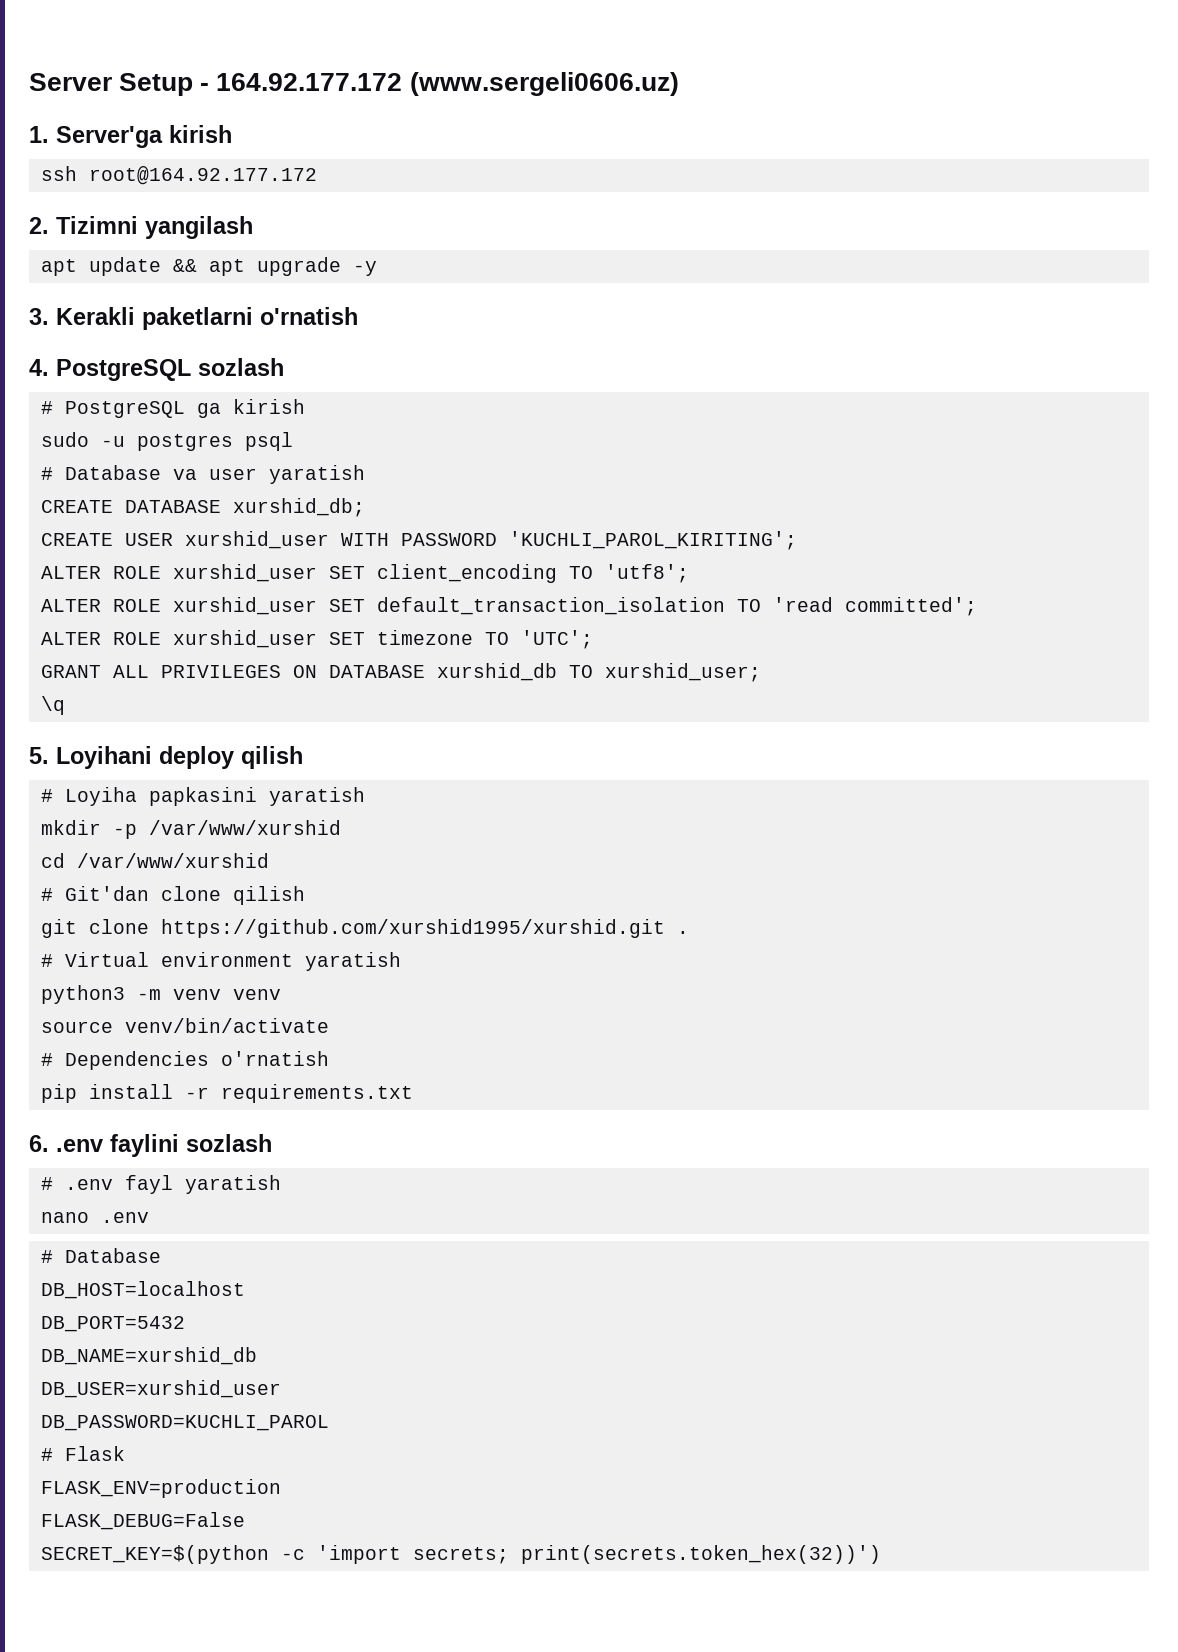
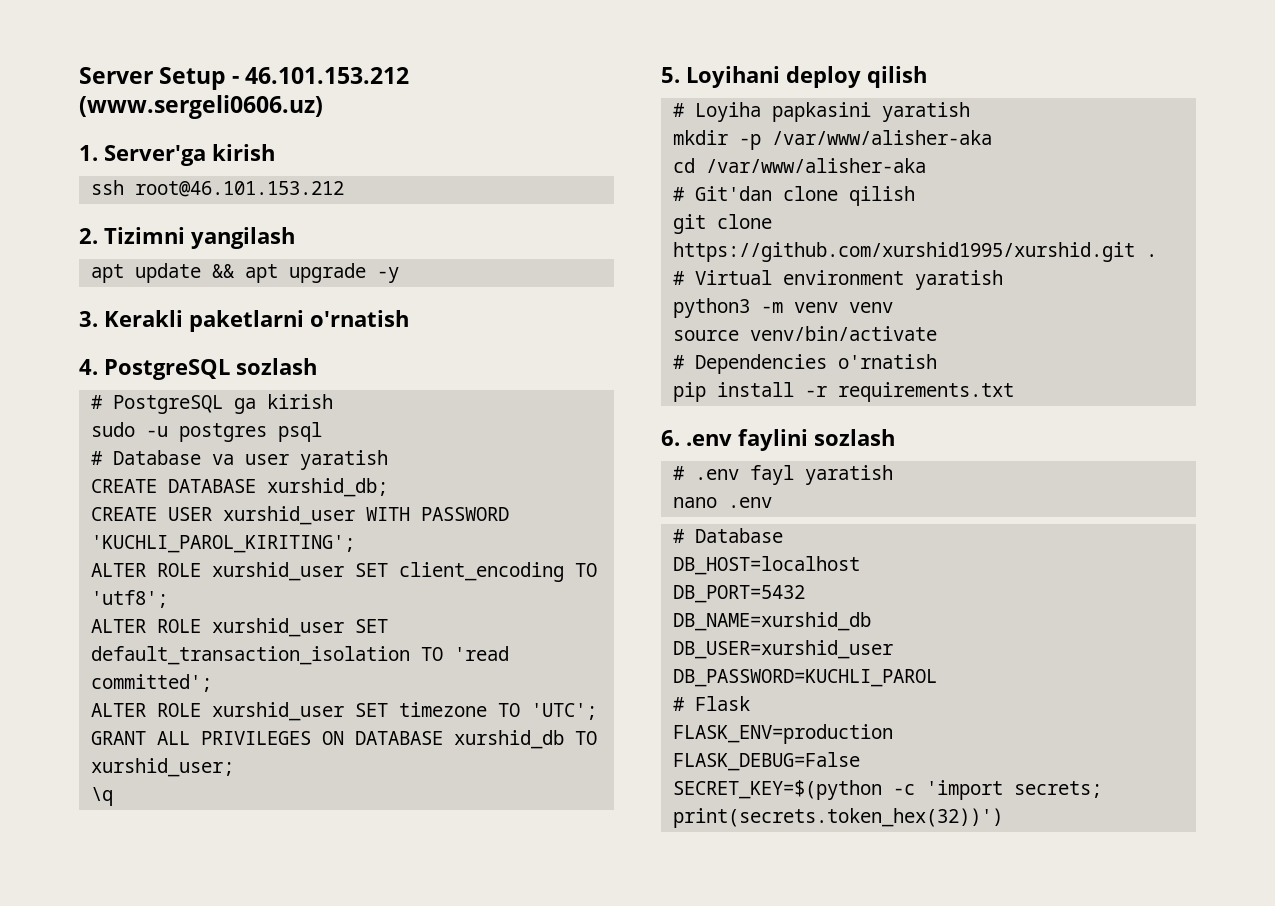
- Server Setup - 164.92.177.172 (www.sergeli0606.uz)
+ Server Setup - 46.101.153.212 (www.sergeli0606.uz)
- ssh root@164.92.177.172
+ ssh root@46.101.153.212
- mkdir -p /var/www/xurshid
+ mkdir -p /var/www/alisher-aka
- cd /var/www/xurshid
+ cd /var/www/alisher-aka

